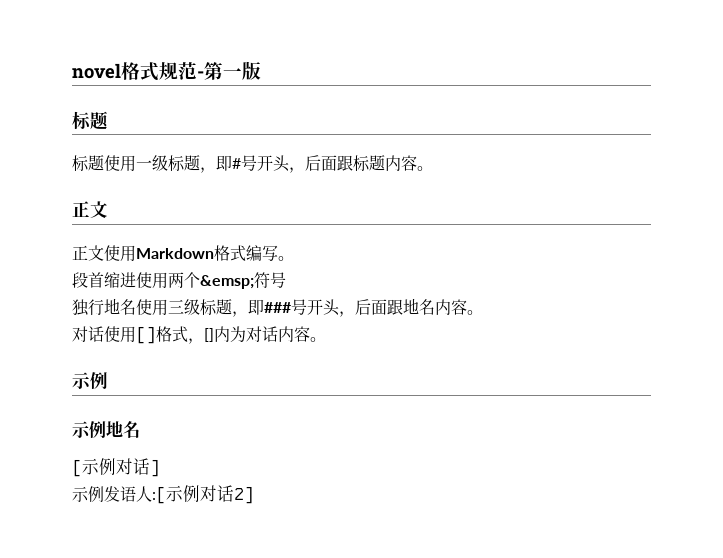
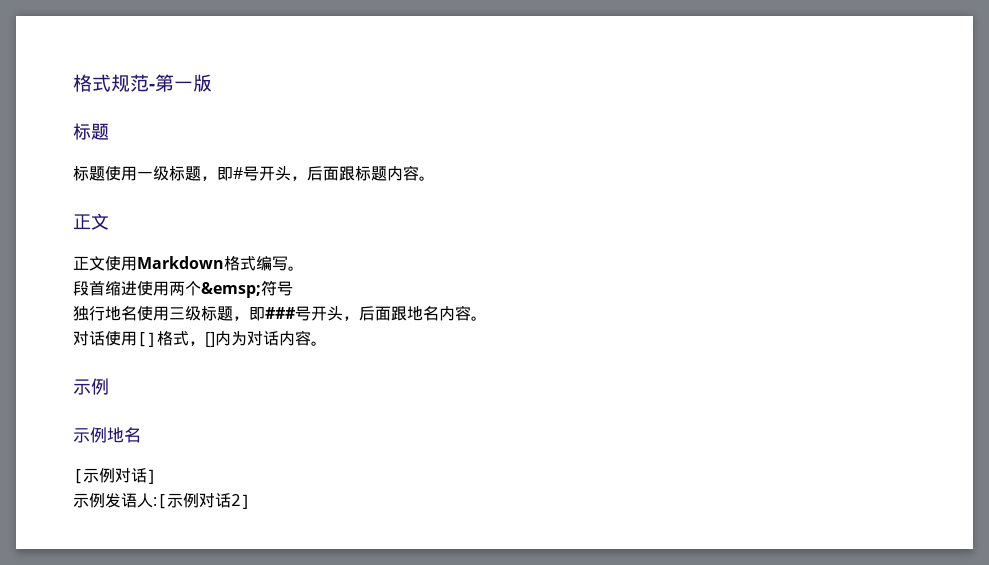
- novel格式规范-第一版
+ 格式规范-第一版

